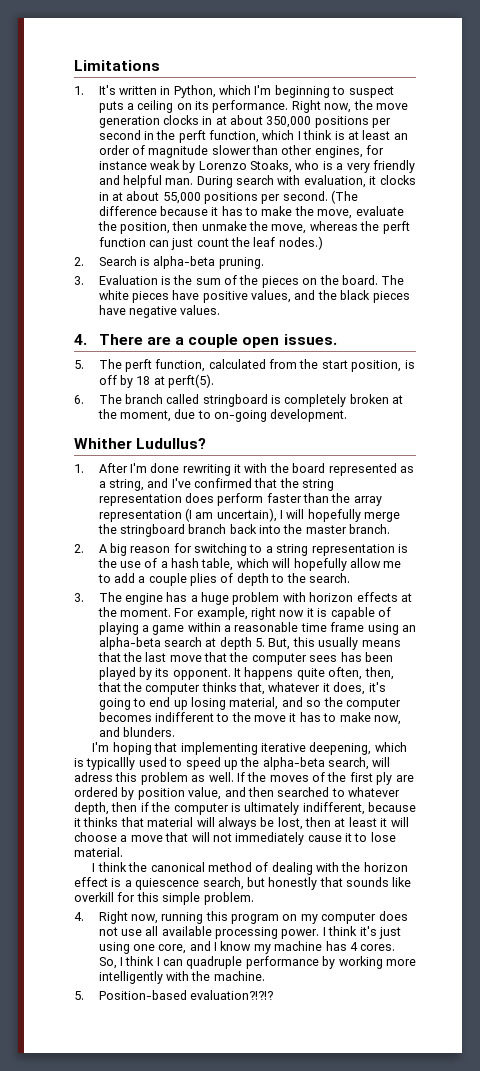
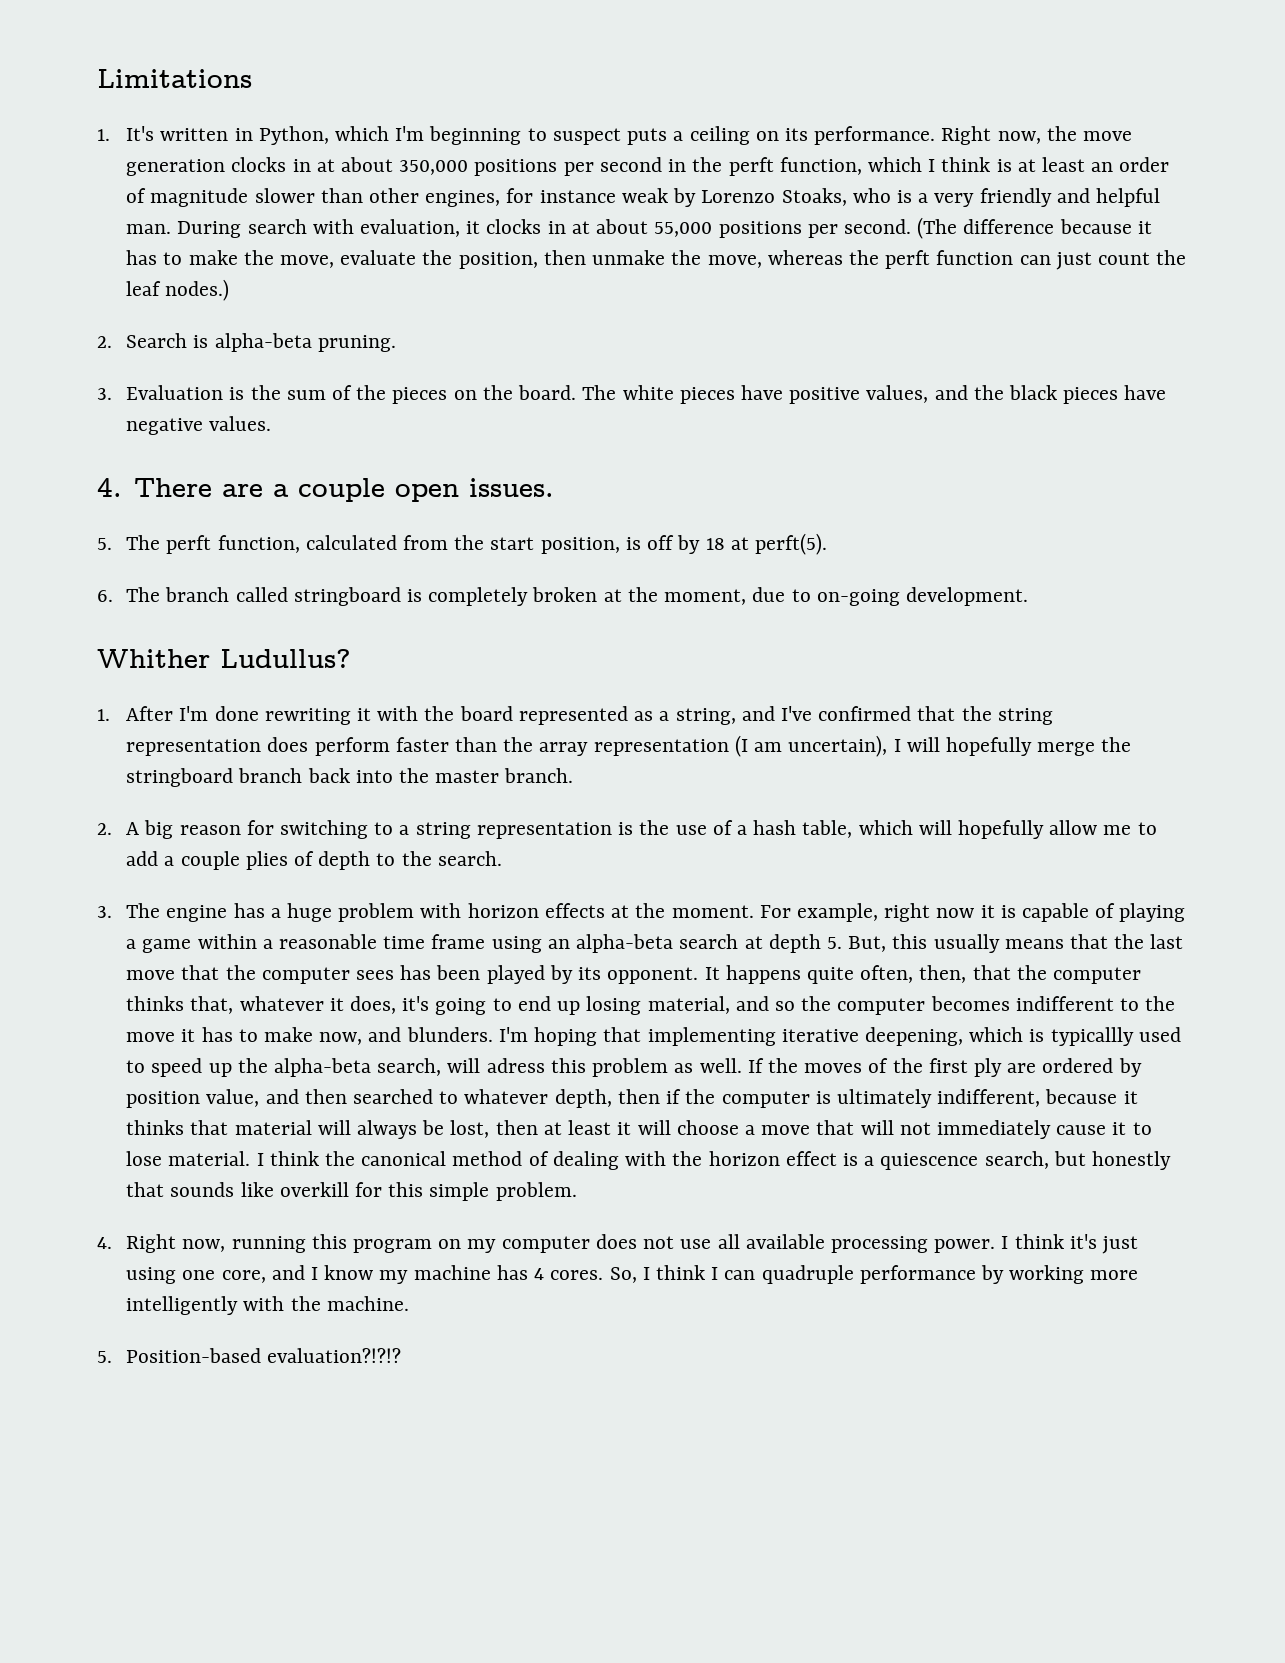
- It happens quite often, then, that the computer thinks that, whatever it does, it's going to end up losing material, and so the computer becomes indifferent to the move it has to make now, and blunders.
- I'm hoping that implementing iterative deepening, which is typicallly used to speed up the alpha-beta search, will adress this problem as well.
+ It happens quite often, then, that the computer thinks that, whatever it does, it's going to end up losing material, and so the computer becomes indifferent to the move it has to make now, and blunders. I'm hoping that implementing iterative deepening, which is typicallly used to speed up the alpha-beta search, will adress this problem as well.
- If the moves of the first ply are ordered by position value, and then searched to whatever depth, then if the computer is ultimately indifferent, because it thinks that material will always be lost, then at least it will choose a move that will not immediately cause it to lose material.
- I think the canonical method of dealing with the horizon effect is a quiescence search, but honestly that sounds like overkill for this simple problem.
+ If the moves of the first ply are ordered by position value, and then searched to whatever depth, then if the computer is ultimately indifferent, because it thinks that material will always be lost, then at least it will choose a move that will not immediately cause it to lose material. I think the canonical method of dealing with the horizon effect is a quiescence search, but honestly that sounds like overkill for this simple problem.

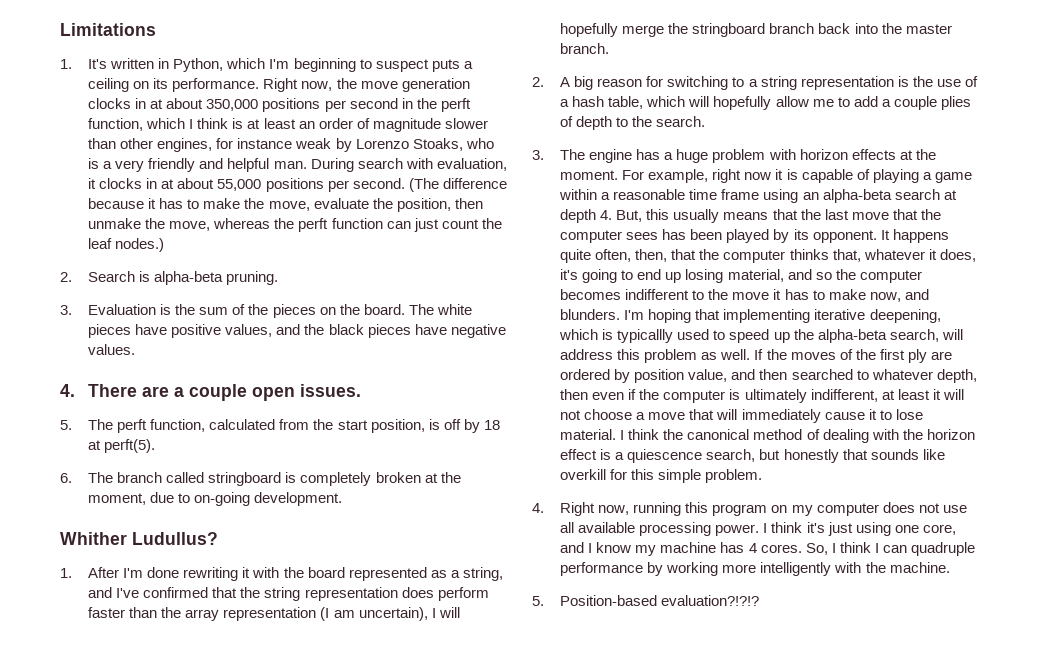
- For example, right now it is capable of playing a game within a reasonable time frame using an alpha-beta search at depth 5. But, this usually means that the last move that the computer sees has been played by its opponent.
+ For example, right now it is capable of playing a game within a reasonable time frame using an alpha-beta search at depth 4. But, this usually means that the last move that the computer sees has been played by its opponent.
- I'm hoping that implementing iterative deepening, which is typicallly used to speed up the alpha-beta search, will adress this problem as well.
+ I'm hoping that implementing iterative deepening, which is typicallly used to speed up the alpha-beta search, will address this problem as well.
- If the moves of the first ply are ordered by position value, and then searched to whatever depth, then if the computer is ultimately indifferent, because it thinks that material will always be lost, then at least it will choose a move that will not immediately cause it to lose material.
+ If the moves of the first ply are ordered by position value, and then searched to whatever depth, then even if the computer is ultimately indifferent, at least it will not choose a move that will immediately cause it to lose material.

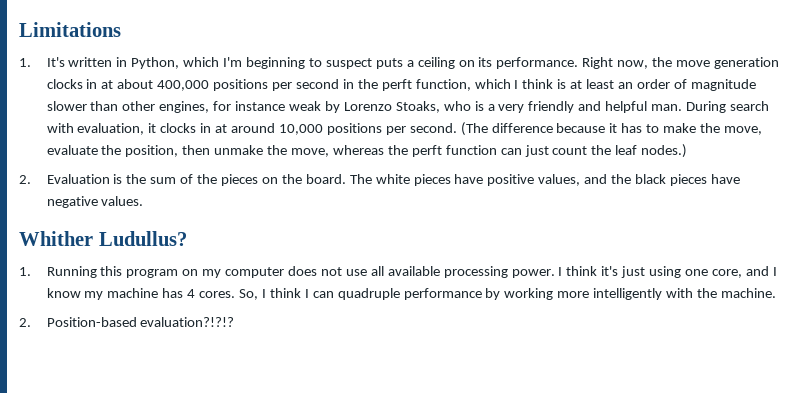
- Right now, the move generation clocks in at about 350,000 positions per second in the perft function, which I think is at least an order of magnitude slower than other engines, for instance weak by Lorenzo Stoaks, who is a very friendly and helpful man.
+ Right now, the move generation clocks in at about 400,000 positions per second in the perft function, which I think is at least an order of magnitude slower than other engines, for instance weak by Lorenzo Stoaks, who is a very friendly and helpful man.
- During search with evaluation, it clocks in at about 55,000 positions per second.
+ During search with evaluation, it clocks in at around 10,000 positions per second.
- 2. Search is alpha-beta pruning.
- 3. Evaluation is the sum of the pieces on the board.
+ 2. Evaluation is the sum of the pieces on the board.
- 4. There are a couple open issues.
- 5. The perft function, calculated from the start position, is off by 18 at perft(5).
- 6. The branch called stringboard is completely broken at the moment, due to on-going development.
  Whither Ludullus?
- 1. After I'm done rewriting it with the board represented as a string, and I've confirmed that the string representation does perform faster than the array representation (I am uncertain), I will hopefully merge the stringboard branch back into the master branch.
- 2. A big reason for switching to a string representation is the use of a hash table, which will hopefully allow me to add a couple plies of depth to the search.
- 3. The engine has a huge problem with horizon effects at the moment. For example, right now it is capable of playing a game within a reasonable time frame using an alpha-beta search at depth 4. But, this usually means that the last move that the computer sees has been played by its opponent. It happens quite often, then, that the computer thinks that, whatever it does, it's going to end up losing material, and so the computer becomes indifferent to the move it has to make now, and blunders. I'm hoping that implementing iterative deepening, which is typicallly used to speed up the alpha-beta search, will address this problem as well. If the moves of the first ply are ordered by position value, and then searched to whatever depth, then even if the computer is ultimately indifferent, at least it will not choose a move that will immediately cause it to lose material. I think the canonical method of dealing with the horizon effect is a quiescence search, but honestly that sounds like overkill for this simple problem.
- 4. Right now, running this program on my computer does not use all available processing power.
+ 1. Running this program on my computer does not use all available processing power.
- 5. Position-based evaluation?!?!?
+ 2. Position-based evaluation?!?!?

